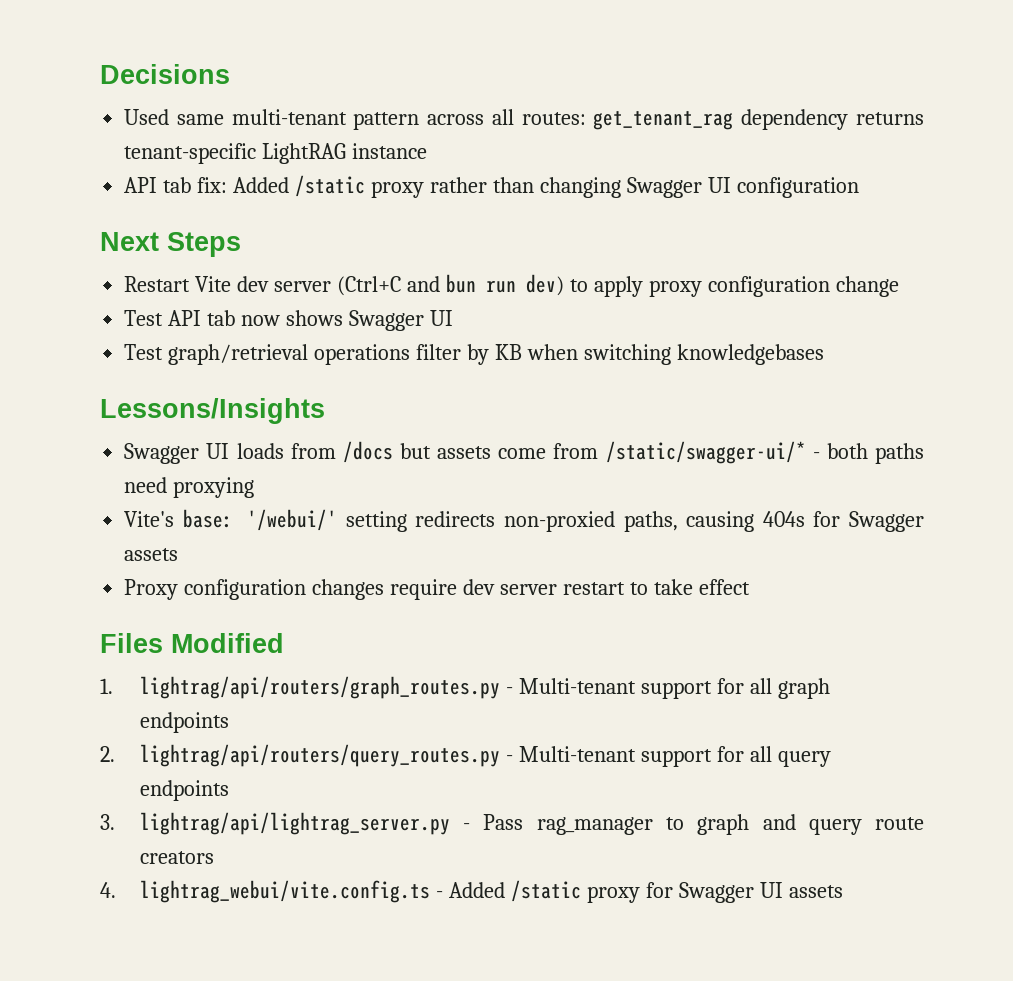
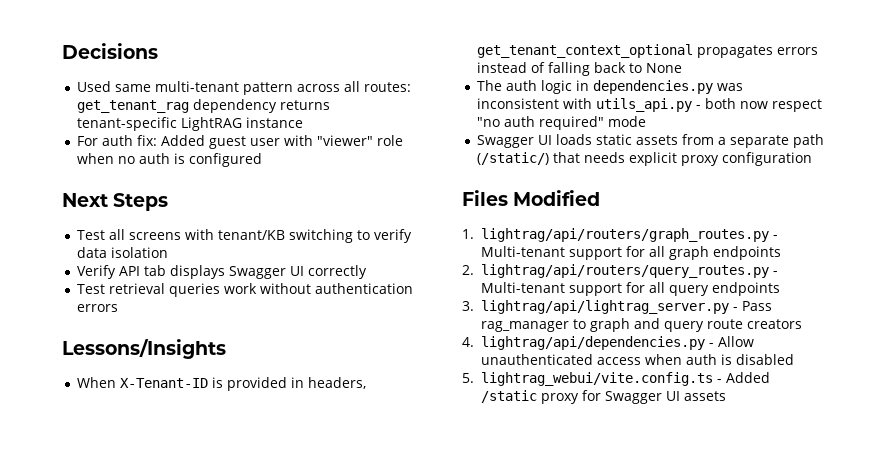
- API tab fix: Added /static proxy rather than changing Swagger UI configuration
+ For auth fix: Added guest user with "viewer" role when no auth is configured
  Next Steps
- Restart Vite dev server (Ctrl+C and bun run dev) to apply proxy configuration change
- Test API tab now shows Swagger UI
- Test graph/retrieval operations filter by KB when switching knowledgebases
+ Test all screens with tenant/KB switching to verify data isolation
+ Verify API tab displays Swagger UI correctly
+ Test retrieval queries work without authentication errors
  Lessons/Insights
- Swagger UI loads from /docs but assets come from /static/swagger-ui/* - both paths need proxying
- Vite's base: '/webui/' setting redirects non-proxied paths, causing 404s for Swagger assets
- Proxy configuration changes require dev server restart to take effect
+ When X-Tenant-ID is provided in headers, get_tenant_context_optional propagates errors instead of falling back to None
+ The auth logic in dependencies.py was inconsistent with utils_api.py - both now respect "no auth required" mode
+ Swagger UI loads static assets from a separate path (/static/) that needs explicit proxy configuration
- 4. lightrag_webui/vite.config.ts - Added /static proxy for Swagger UI assets
+ 4. lightrag/api/dependencies.py - Allow unauthenticated access when auth is disabled
+ 5. lightrag_webui/vite.config.ts - Added /static proxy for Swagger UI assets

